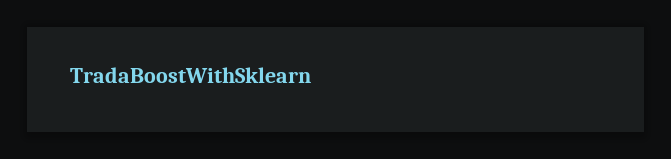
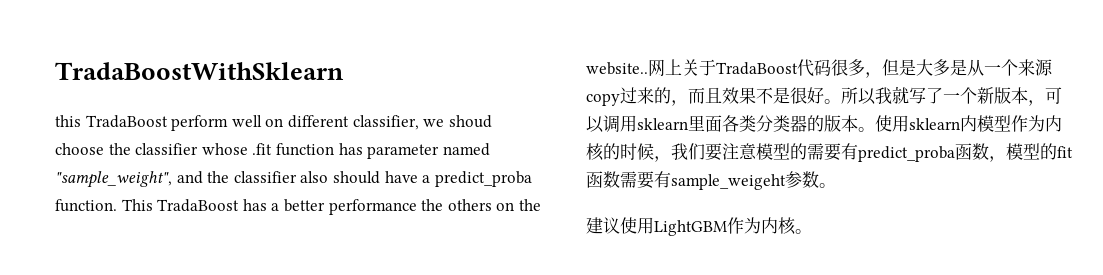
+ this TradaBoost perform well on different classifier, we shoud choose the classifier whose .fit function has parameter named "sample_weight", and the classifier also should have a predict_proba function. This TradaBoost has a better performance the others on the website..网上关于TradaBoost代码很多，但是大多是从一个来源copy过来的，而且效果不是很好。所以我就写了一个新版本，可以调用sklearn里面各类分类器的版本。使用sklearn内模型作为内核的时候，我们要注意模型的需要有predict_proba函数，模型的fit函数需要有sample_weigeht参数。
+ 建议使用LightGBM作为内核。

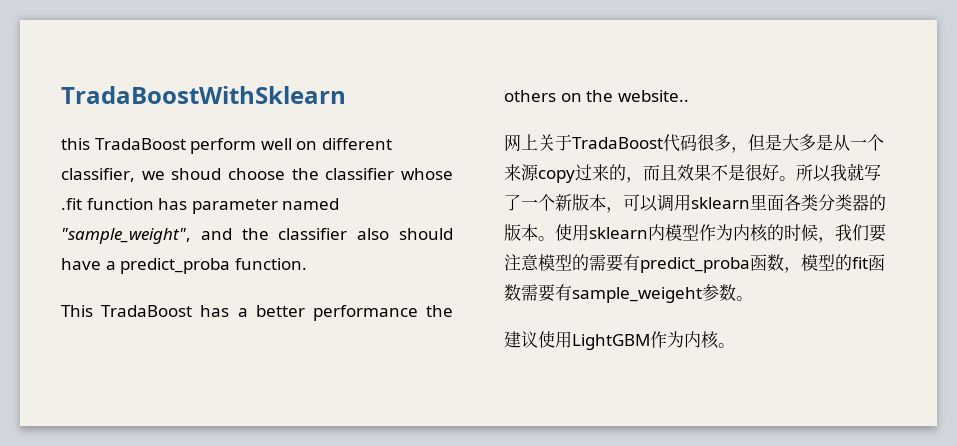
- this TradaBoost perform well on different classifier, we shoud choose the classifier whose .fit function has parameter named "sample_weight", and the classifier also should have a predict_proba function. This TradaBoost has a better performance the others on the website..网上关于TradaBoost代码很多，但是大多是从一个来源copy过来的，而且效果不是很好。
+ this TradaBoost perform well on different classifier, we shoud choose the classifier whose .fit function has parameter named "sample_weight", and the classifier also should have a predict_proba function.
+ This TradaBoost has a better performance the others on the website..
+ 网上关于TradaBoost代码很多，但是大多是从一个来源copy过来的，而且效果不是很好。

